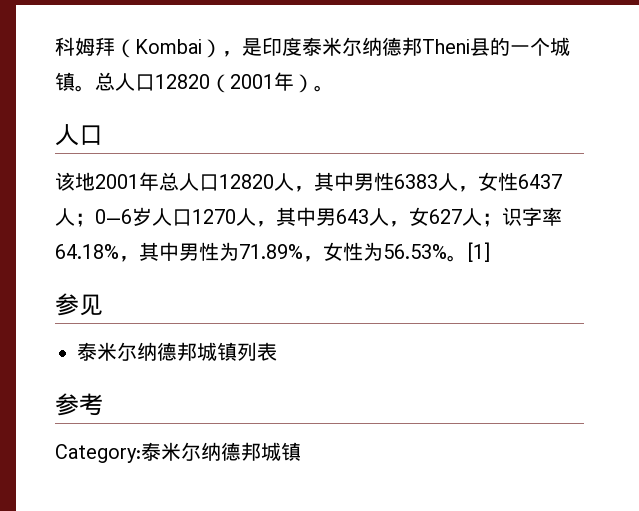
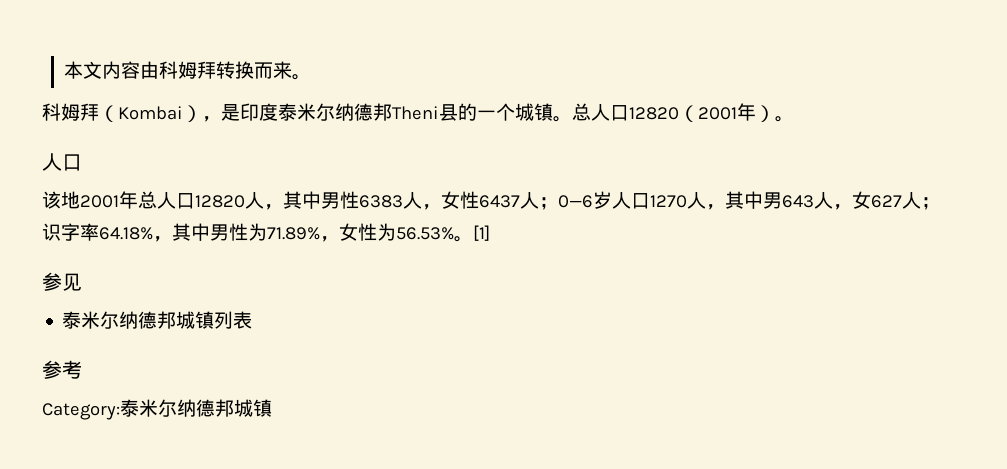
+ 本文内容由科姆拜转换而来。

